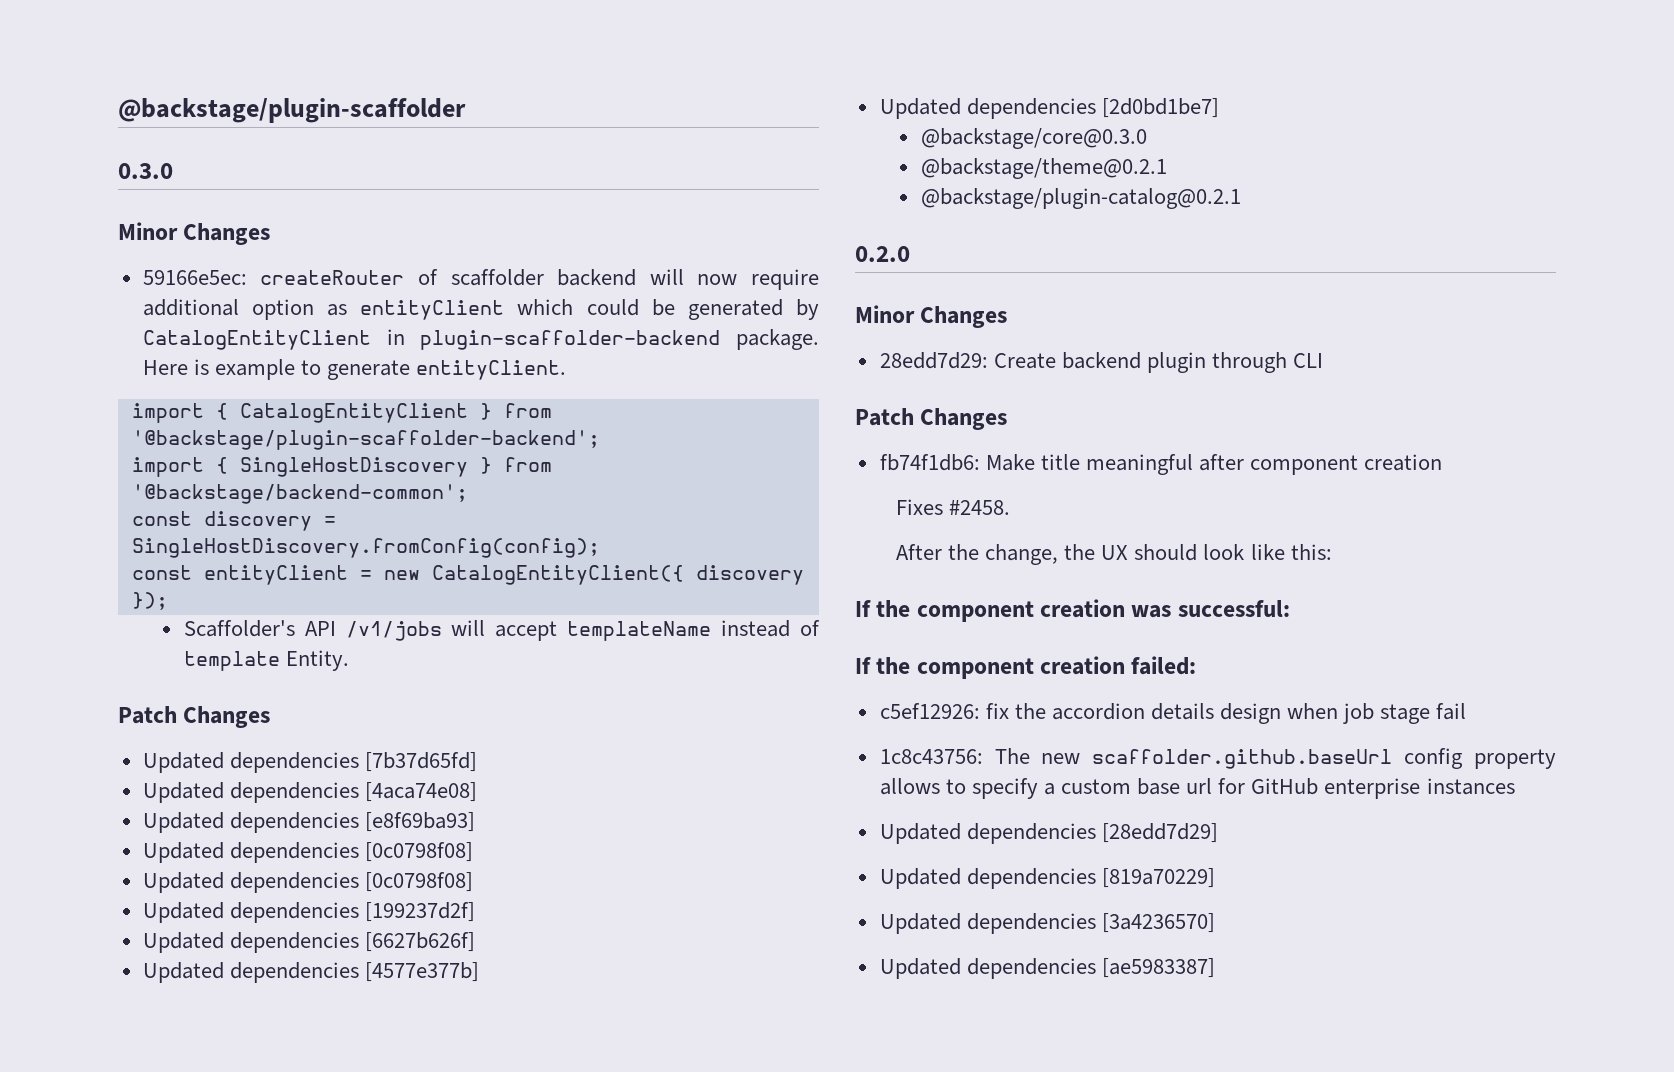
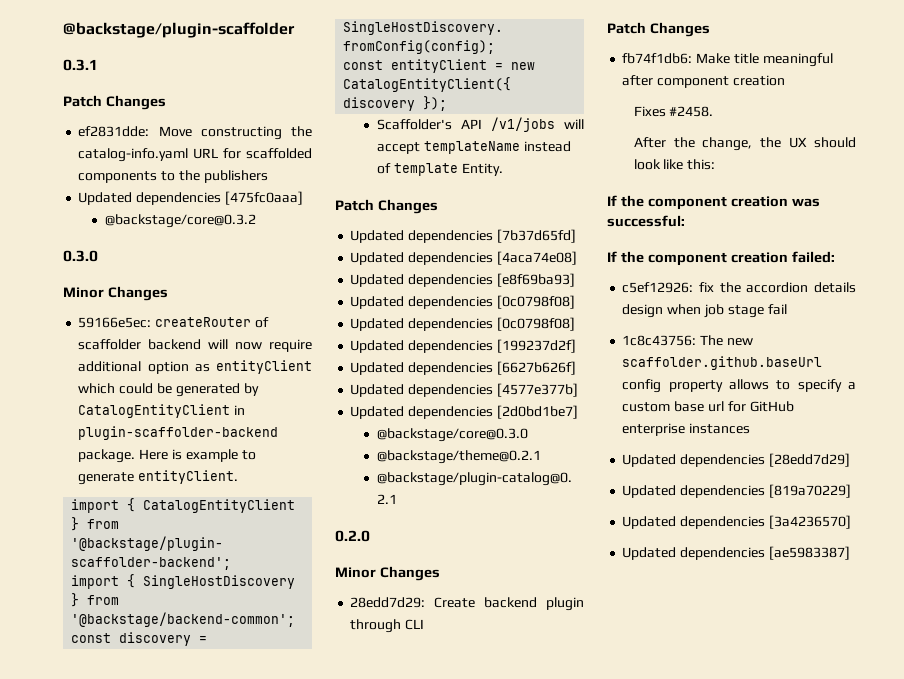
+ 0.3.1
+ Patch Changes
+ ef2831dde: Move constructing the catalog-info.yaml URL for scaffolded components to the publishers
+ Updated dependencies [475fc0aaa]
+ @backstage/core@0.3.2

